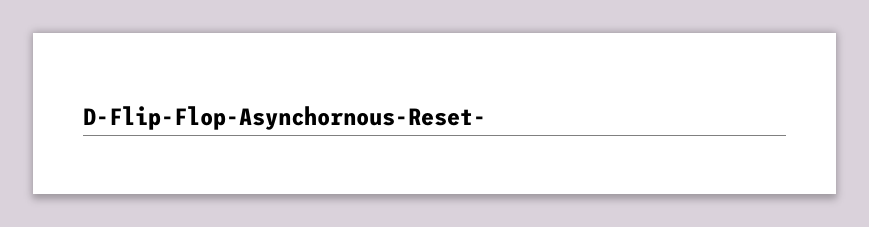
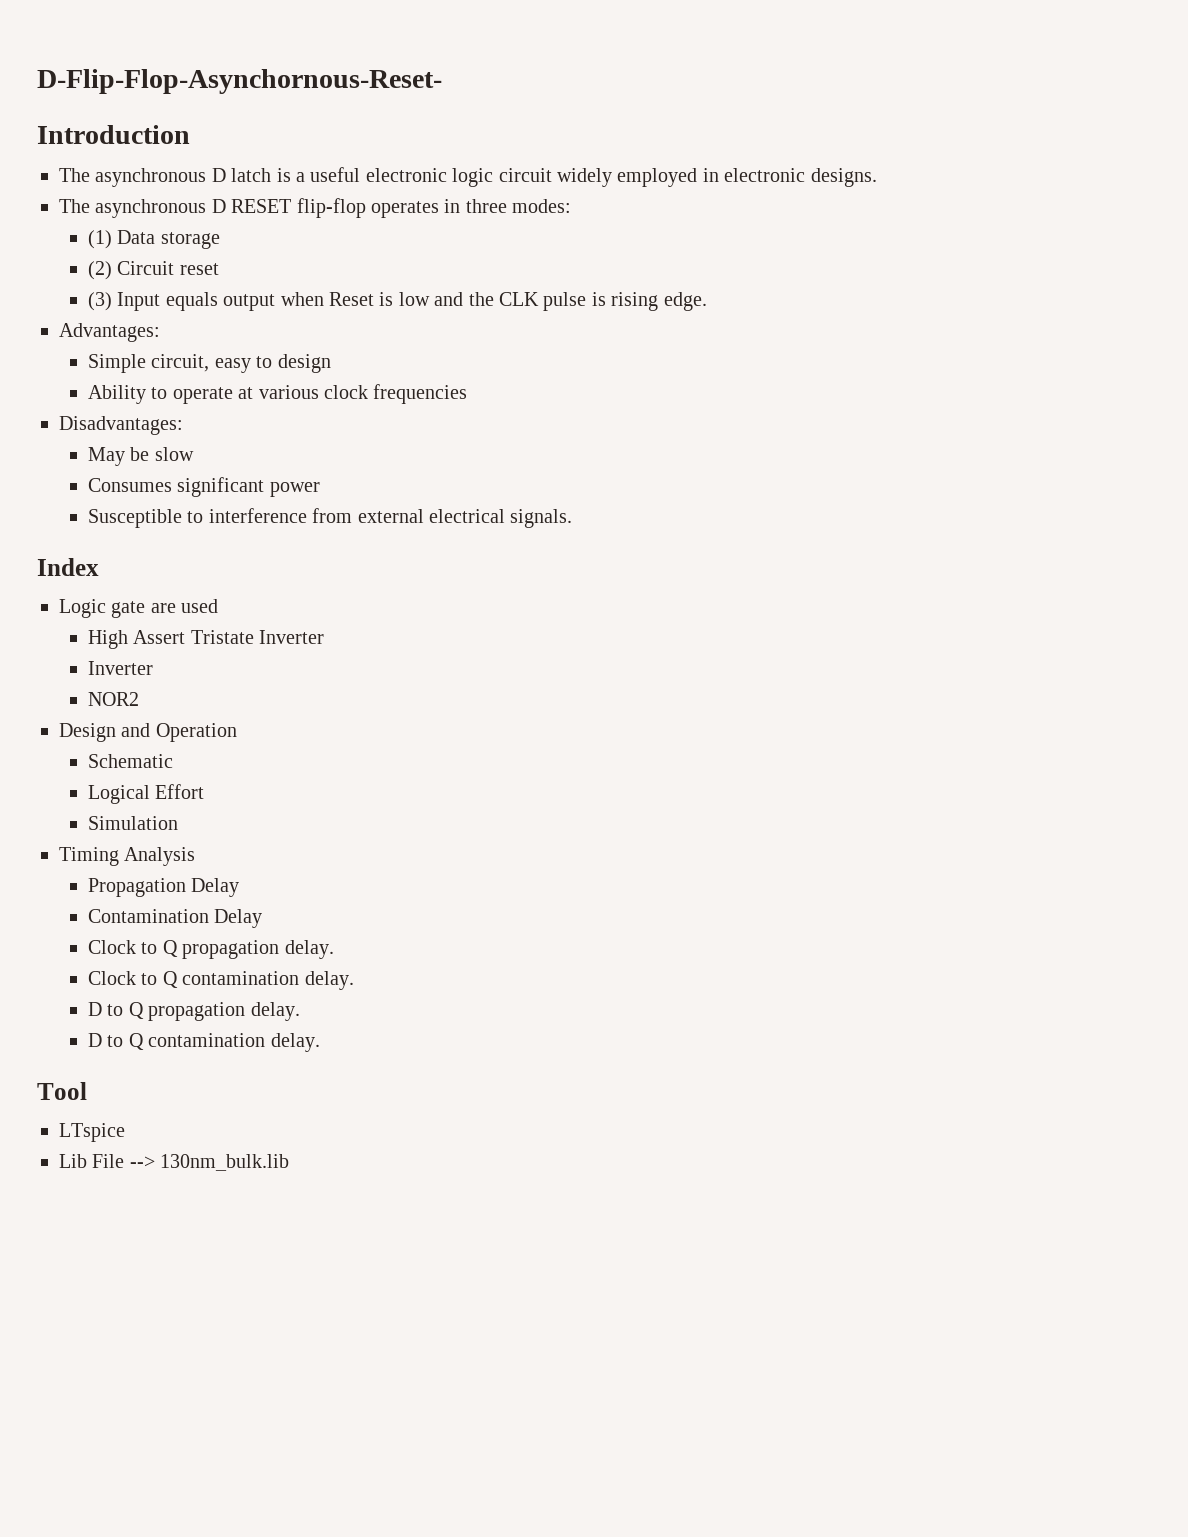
+ Introduction
+ The asynchronous D latch is a useful electronic logic circuit widely employed in electronic designs.
+ The asynchronous D RESET flip-flop operates in three modes:
+ (1) Data storage
+ (2) Circuit reset
+ (3) Input equals output when Reset is low and the CLK pulse is rising edge.
+ Advantages:
+ Simple circuit, easy to design
+ Ability to operate at various clock frequencies
+ Disadvantages:
+ May be slow
+ Consumes significant power
+ Susceptible to interference from external electrical signals.
+ Index
+ Logic gate are used
+ High Assert Tristate Inverter
+ Inverter
+ NOR2
+ Design and Operation
+ Schematic
+ Logical Effort
+ Simulation
+ Timing Analysis
+ Propagation Delay
+ Contamination Delay
+ Clock to Q propagation delay.
+ Clock to Q contamination delay.
+ D to Q propagation delay.
+ D to Q contamination delay.
+ Tool
+ LTspice
+ Lib File --> 130nm_bulk.lib

